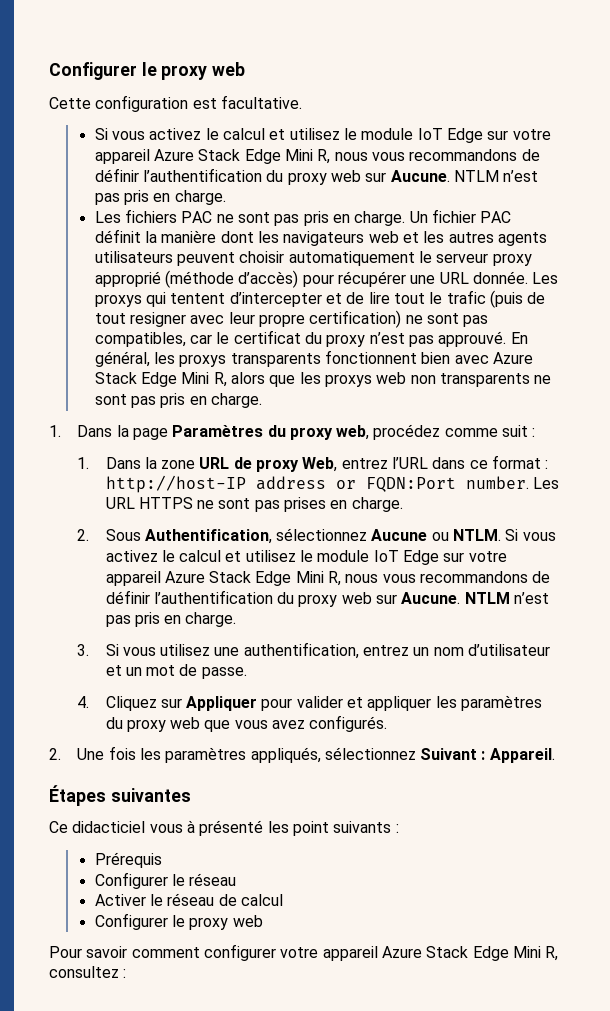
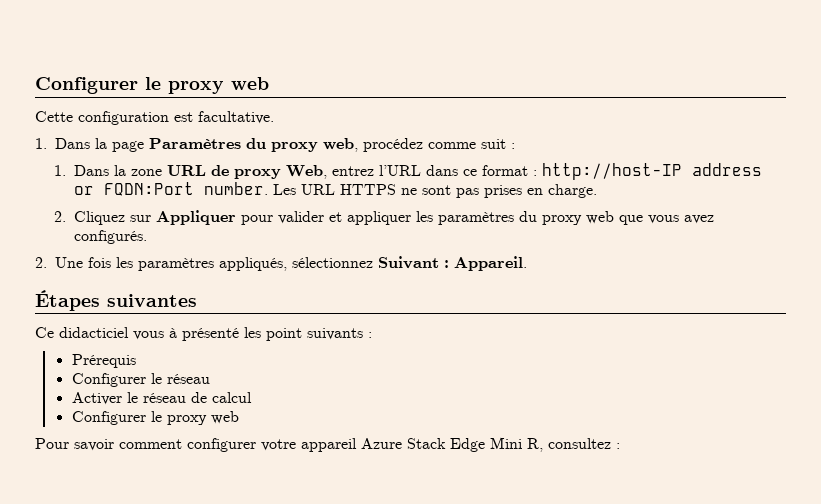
  Cette configuration est facultative.
- Si vous activez le calcul et utilisez le module IoT Edge sur votre appareil Azure Stack Edge Mini R, nous vous recommandons de définir l’authentification du proxy web sur Aucune. NTLM n’est pas pris en charge.
- Les fichiers PAC ne sont pas pris en charge. Un fichier PAC définit la manière dont les navigateurs web et les autres agents utilisateurs peuvent choisir automatiquement le serveur proxy approprié (méthode d’accès) pour récupérer une URL donnée. Les proxys qui tentent d’intercepter et de lire tout le trafic (puis de tout resigner avec leur propre certification) ne sont pas compatibles, car le certificat du proxy n’est pas approuvé. En général, les proxys transparents fonctionnent bien avec Azure Stack Edge Mini R, alors que les proxys web non transparents ne sont pas pris en charge.
- 2. Sous Authentification, sélectionnez Aucune ou NTLM. Si vous activez le calcul et utilisez le module IoT Edge sur votre appareil Azure Stack Edge Mini R, nous vous recommandons de définir l’authentification du proxy web sur Aucune. NTLM n’est pas pris en charge.
- 3. Si vous utilisez une authentification, entrez un nom d’utilisateur et un mot de passe.
- 4. Cliquez sur Appliquer pour valider et appliquer les paramètres du proxy web que vous avez configurés.
+ 2. Cliquez sur Appliquer pour valider et appliquer les paramètres du proxy web que vous avez configurés.

